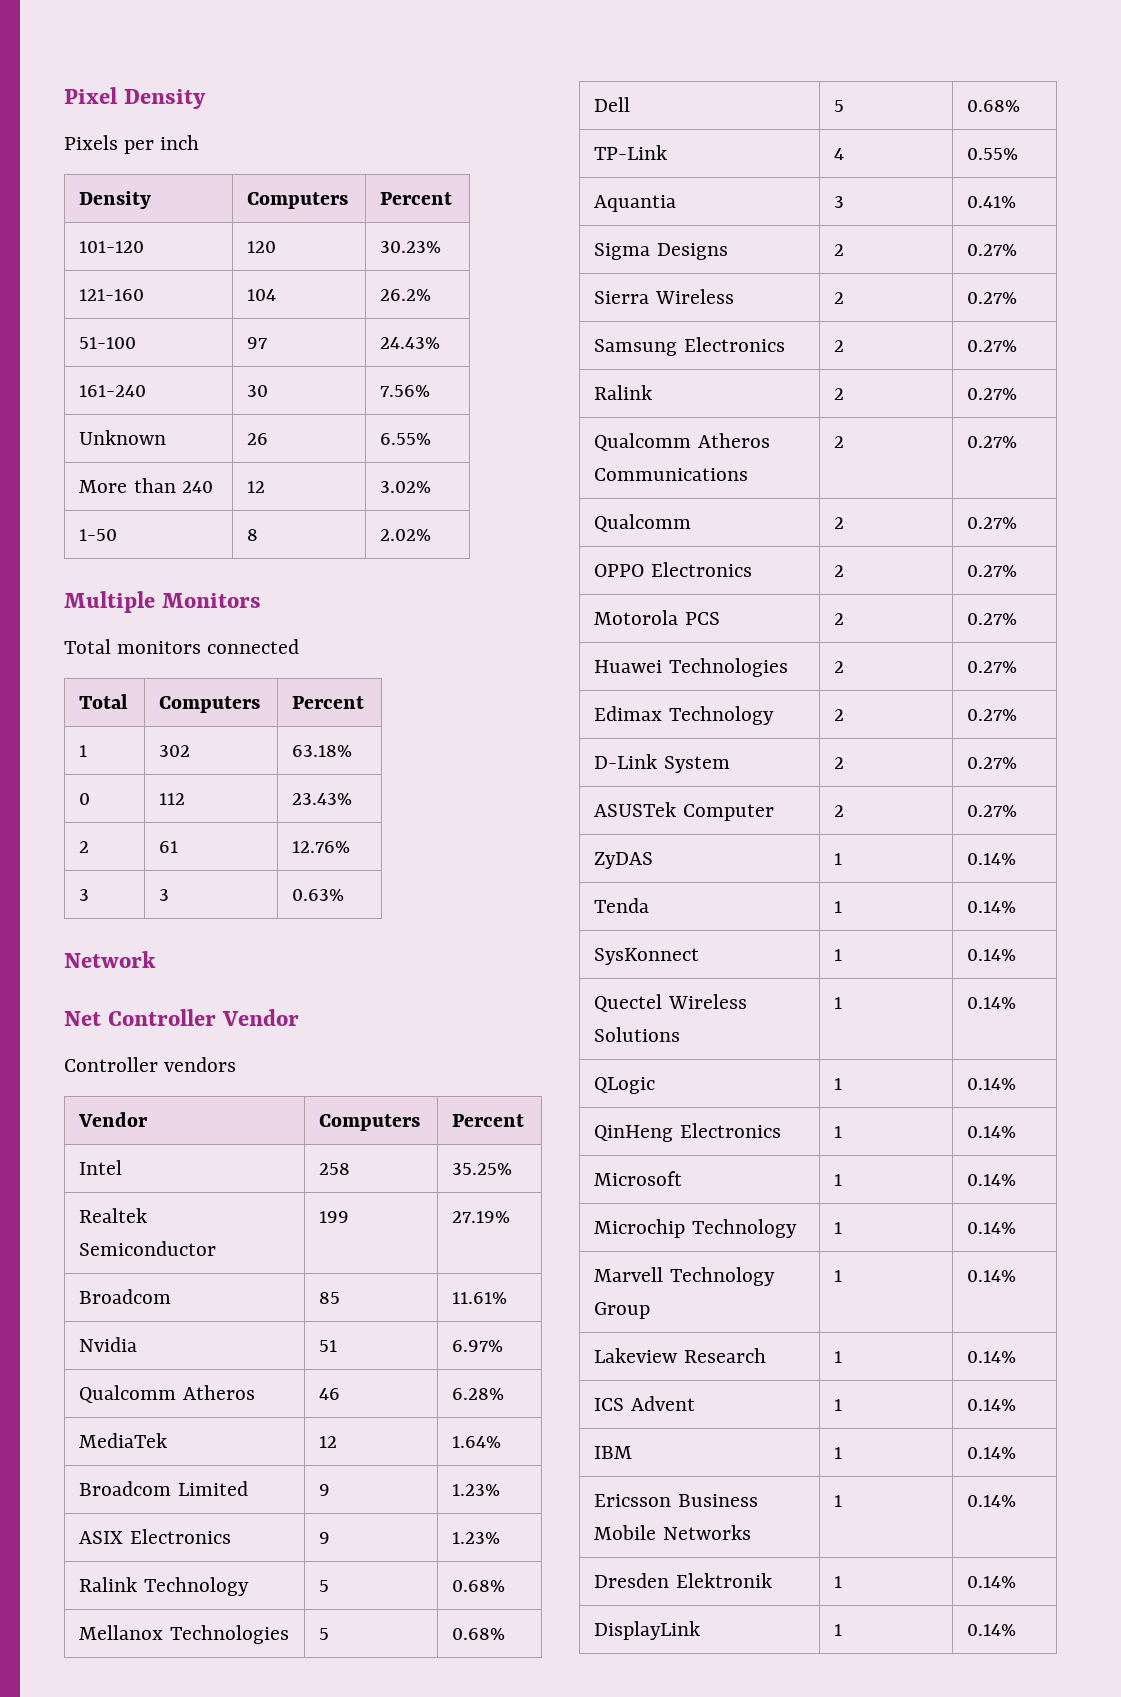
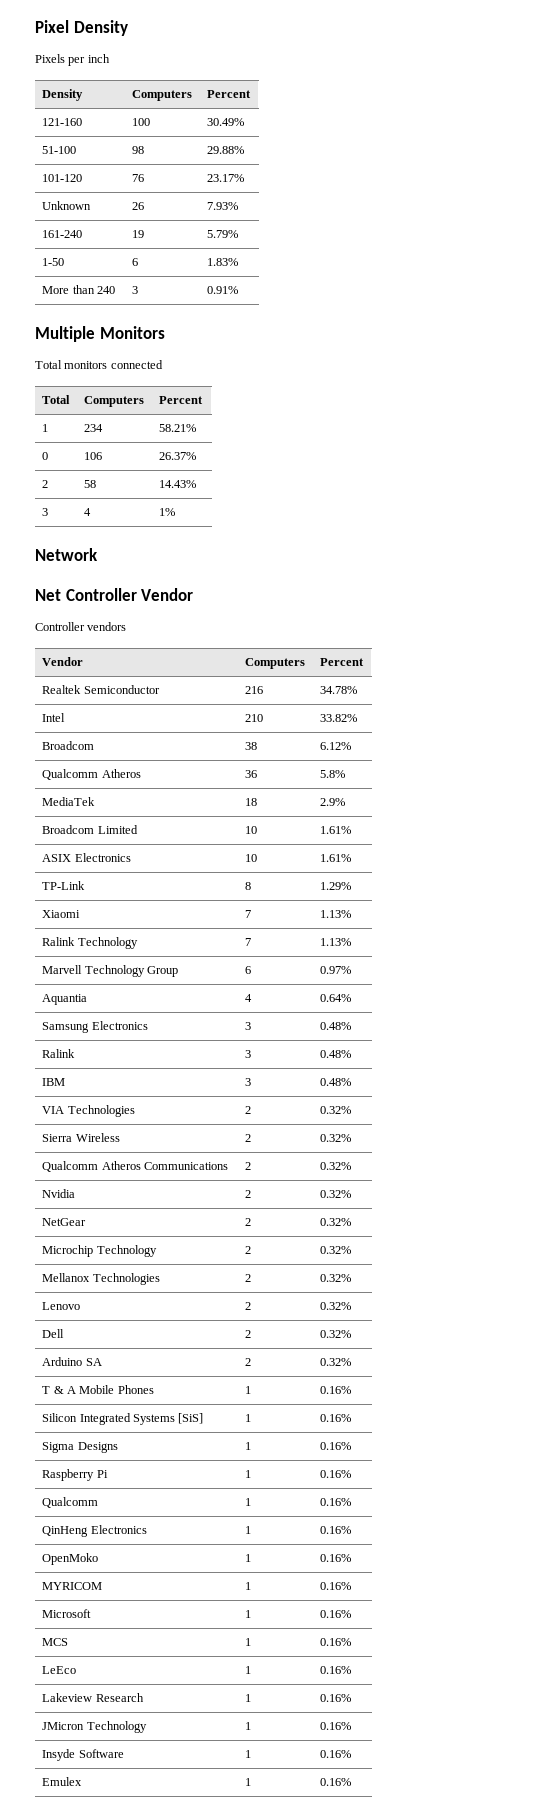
- 101-120 | 120 | 30.23%
- 121-160 | 104 | 26.2%
+ 121-160 | 100 | 30.49%
- 51-100 | 97 | 24.43%
- 161-240 | 30 | 7.56%
- Unknown | 26 | 6.55%
- More than 240 | 12 | 3.02%
- 1-50 | 8 | 2.02%
+ 51-100 | 98 | 29.88%
+ 101-120 | 76 | 23.17%
+ Unknown | 26 | 7.93%
+ 161-240 | 19 | 5.79%
+ 1-50 | 6 | 1.83%
+ More than 240 | 3 | 0.91%
- 1 | 302 | 63.18%
+ 1 | 234 | 58.21%
- 0 | 112 | 23.43%
- 2 | 61 | 12.76%
- 3 | 3 | 0.63%
+ 0 | 106 | 26.37%
+ 2 | 58 | 14.43%
+ 3 | 4 | 1%
- Intel | 258 | 35.25%
- Realtek Semiconductor | 199 | 27.19%
- Broadcom | 85 | 11.61%
- Nvidia | 51 | 6.97%
+ Realtek Semiconductor | 216 | 34.78%
+ Intel | 210 | 33.82%
+ Broadcom | 38 | 6.12%
- Qualcomm Atheros | 46 | 6.28%
+ Qualcomm Atheros | 36 | 5.8%
- MediaTek | 12 | 1.64%
+ MediaTek | 18 | 2.9%
- Broadcom Limited | 9 | 1.23%
+ Broadcom Limited | 10 | 1.61%
- ASIX Electronics | 9 | 1.23%
- Ralink Technology | 5 | 0.68%
- Mellanox Technologies | 5 | 0.68%
- Dell | 5 | 0.68%
- TP-Link | 4 | 0.55%
- Aquantia | 3 | 0.41%
- Sigma Designs | 2 | 0.27%
+ ASIX Electronics | 10 | 1.61%
+ TP-Link | 8 | 1.29%
+ Xiaomi | 7 | 1.13%
+ Ralink Technology | 7 | 1.13%
+ Marvell Technology Group | 6 | 0.97%
+ Aquantia | 4 | 0.64%
+ Samsung Electronics | 3 | 0.48%
+ Ralink | 3 | 0.48%
+ IBM | 3 | 0.48%
+ VIA Technologies | 2 | 0.32%
- Sierra Wireless | 2 | 0.27%
- Samsung Electronics | 2 | 0.27%
- Ralink | 2 | 0.27%
+ Sierra Wireless | 2 | 0.32%
- Qualcomm Atheros Communications | 2 | 0.27%
- Qualcomm | 2 | 0.27%
- OPPO Electronics | 2 | 0.27%
- Motorola PCS | 2 | 0.27%
- Huawei Technologies | 2 | 0.27%
- Edimax Technology | 2 | 0.27%
- D-Link System | 2 | 0.27%
- ASUSTek Computer | 2 | 0.27%
- ZyDAS | 1 | 0.14%
- Tenda | 1 | 0.14%
- SysKonnect | 1 | 0.14%
- Quectel Wireless Solutions | 1 | 0.14%
- QLogic | 1 | 0.14%
+ Qualcomm Atheros Communications | 2 | 0.32%
+ Nvidia | 2 | 0.32%
+ NetGear | 2 | 0.32%
+ Microchip Technology | 2 | 0.32%
+ Mellanox Technologies | 2 | 0.32%
+ Lenovo | 2 | 0.32%
+ Dell | 2 | 0.32%
+ Arduino SA | 2 | 0.32%
+ T & A Mobile Phones | 1 | 0.16%
+ Silicon Integrated Systems [SiS] | 1 | 0.16%
+ Sigma Designs | 1 | 0.16%
+ Raspberry Pi | 1 | 0.16%
+ Qualcomm | 1 | 0.16%
- QinHeng Electronics | 1 | 0.14%
- Microsoft | 1 | 0.14%
- Microchip Technology | 1 | 0.14%
- Marvell Technology Group | 1 | 0.14%
+ QinHeng Electronics | 1 | 0.16%
+ OpenMoko | 1 | 0.16%
+ MYRICOM | 1 | 0.16%
+ Microsoft | 1 | 0.16%
+ MCS | 1 | 0.16%
+ LeEco | 1 | 0.16%
- Lakeview Research | 1 | 0.14%
- ICS Advent | 1 | 0.14%
- IBM | 1 | 0.14%
- Ericsson Business Mobile Networks | 1 | 0.14%
- Dresden Elektronik | 1 | 0.14%
- DisplayLink | 1 | 0.14%
+ Lakeview Research | 1 | 0.16%
+ JMicron Technology | 1 | 0.16%
+ Insyde Software | 1 | 0.16%
+ Emulex | 1 | 0.16%

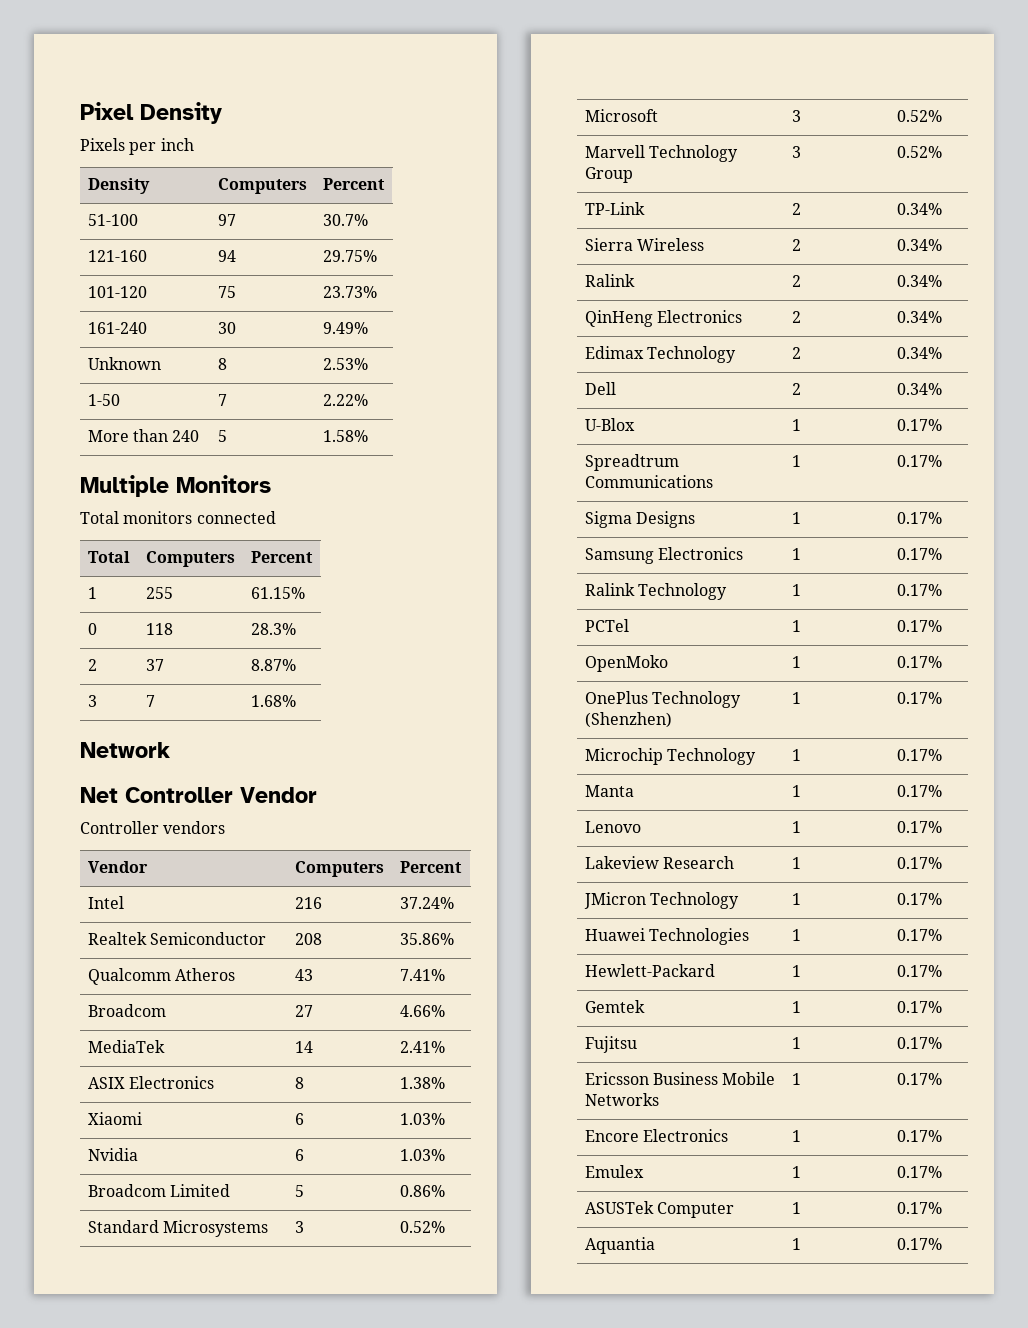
- 121-160 | 100 | 30.49%
- 51-100 | 98 | 29.88%
- 101-120 | 76 | 23.17%
- Unknown | 26 | 7.93%
- 161-240 | 19 | 5.79%
+ 51-100 | 97 | 30.7%
+ 121-160 | 94 | 29.75%
+ 101-120 | 75 | 23.73%
+ 161-240 | 30 | 9.49%
+ Unknown | 8 | 2.53%
- 1-50 | 6 | 1.83%
+ 1-50 | 7 | 2.22%
- More than 240 | 3 | 0.91%
+ More than 240 | 5 | 1.58%
- 1 | 234 | 58.21%
+ 1 | 255 | 61.15%
- 0 | 106 | 26.37%
- 2 | 58 | 14.43%
- 3 | 4 | 1%
+ 0 | 118 | 28.3%
+ 2 | 37 | 8.87%
+ 3 | 7 | 1.68%
+ Intel | 216 | 37.24%
- Realtek Semiconductor | 216 | 34.78%
- Intel | 210 | 33.82%
- Broadcom | 38 | 6.12%
- Qualcomm Atheros | 36 | 5.8%
- MediaTek | 18 | 2.9%
- Broadcom Limited | 10 | 1.61%
- ASIX Electronics | 10 | 1.61%
- TP-Link | 8 | 1.29%
- Xiaomi | 7 | 1.13%
- Ralink Technology | 7 | 1.13%
- Marvell Technology Group | 6 | 0.97%
- Aquantia | 4 | 0.64%
- Samsung Electronics | 3 | 0.48%
- Ralink | 3 | 0.48%
- IBM | 3 | 0.48%
- VIA Technologies | 2 | 0.32%
+ Realtek Semiconductor | 208 | 35.86%
+ Qualcomm Atheros | 43 | 7.41%
+ Broadcom | 27 | 4.66%
+ MediaTek | 14 | 2.41%
+ ASIX Electronics | 8 | 1.38%
+ Xiaomi | 6 | 1.03%
+ Nvidia | 6 | 1.03%
+ Broadcom Limited | 5 | 0.86%
+ Standard Microsystems | 3 | 0.52%
+ Microsoft | 3 | 0.52%
+ Marvell Technology Group | 3 | 0.52%
+ TP-Link | 2 | 0.34%
- Sierra Wireless | 2 | 0.32%
- Qualcomm Atheros Communications | 2 | 0.32%
- Nvidia | 2 | 0.32%
- NetGear | 2 | 0.32%
- Microchip Technology | 2 | 0.32%
- Mellanox Technologies | 2 | 0.32%
- Lenovo | 2 | 0.32%
- Dell | 2 | 0.32%
- Arduino SA | 2 | 0.32%
- T & A Mobile Phones | 1 | 0.16%
- Silicon Integrated Systems [SiS] | 1 | 0.16%
+ Sierra Wireless | 2 | 0.34%
+ Ralink | 2 | 0.34%
+ QinHeng Electronics | 2 | 0.34%
+ Edimax Technology | 2 | 0.34%
+ Dell | 2 | 0.34%
+ U-Blox | 1 | 0.17%
+ Spreadtrum Communications | 1 | 0.17%
- Sigma Designs | 1 | 0.16%
- Raspberry Pi | 1 | 0.16%
- Qualcomm | 1 | 0.16%
- QinHeng Electronics | 1 | 0.16%
- OpenMoko | 1 | 0.16%
- MYRICOM | 1 | 0.16%
- Microsoft | 1 | 0.16%
- MCS | 1 | 0.16%
- LeEco | 1 | 0.16%
+ Sigma Designs | 1 | 0.17%
+ Samsung Electronics | 1 | 0.17%
+ Ralink Technology | 1 | 0.17%
+ PCTel | 1 | 0.17%
+ OpenMoko | 1 | 0.17%
+ OnePlus Technology (Shenzhen) | 1 | 0.17%
+ Microchip Technology | 1 | 0.17%
+ Manta | 1 | 0.17%
+ Lenovo | 1 | 0.17%
- Lakeview Research | 1 | 0.16%
+ Lakeview Research | 1 | 0.17%
- JMicron Technology | 1 | 0.16%
- Insyde Software | 1 | 0.16%
- Emulex | 1 | 0.16%
+ JMicron Technology | 1 | 0.17%
+ Huawei Technologies | 1 | 0.17%
+ Hewlett-Packard | 1 | 0.17%
+ Gemtek | 1 | 0.17%
+ Fujitsu | 1 | 0.17%
+ Ericsson Business Mobile Networks | 1 | 0.17%
+ Encore Electronics | 1 | 0.17%
+ Emulex | 1 | 0.17%
+ ASUSTek Computer | 1 | 0.17%
+ Aquantia | 1 | 0.17%

